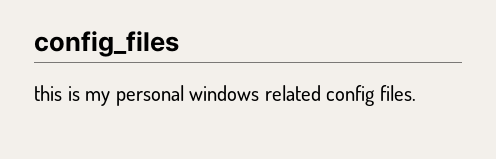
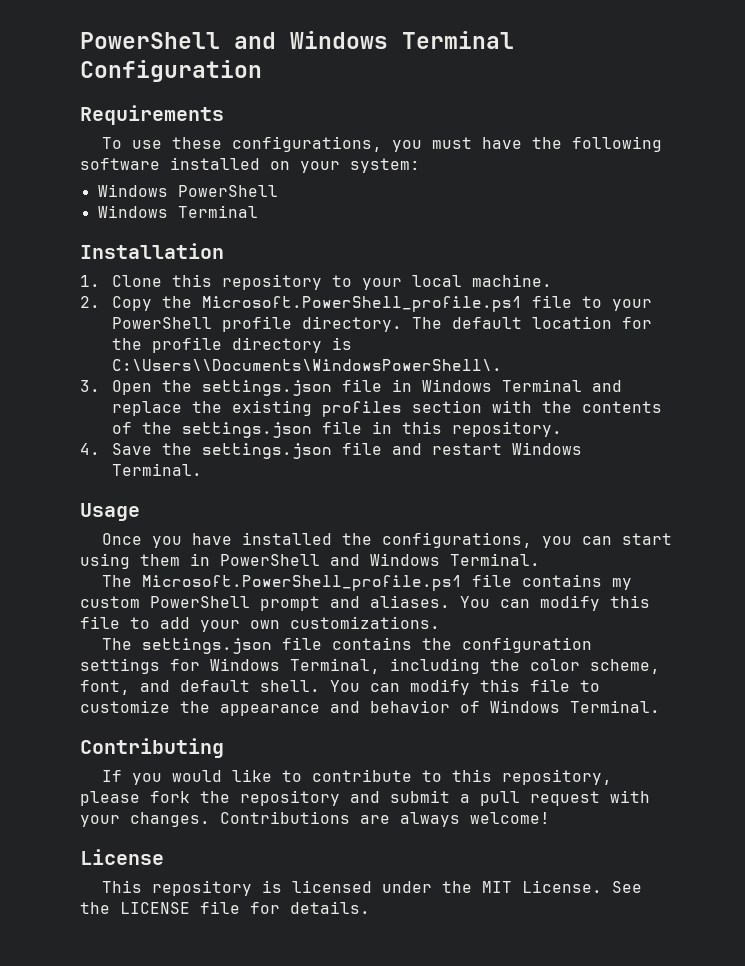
- config_files
- this is my personal windows related config files.
+ PowerShell and Windows Terminal Configuration
+ Requirements
+ To use these configurations, you must have the following software installed on your system:
+ Windows PowerShell
+ Windows Terminal
+ Installation
+ 1. Clone this repository to your local machine.
+ 2. Copy the Microsoft.PowerShell_profile.ps1 file to your PowerShell profile directory. The default location for the profile directory is C:\Users\\Documents\WindowsPowerShell\.
+ 3. Open the settings.json file in Windows Terminal and replace the existing profiles section with the contents of the settings.json file in this repository.
+ 4. Save the settings.json file and restart Windows Terminal.
+ Usage
+ Once you have installed the configurations, you can start using them in PowerShell and Windows Terminal.
+ The Microsoft.PowerShell_profile.ps1 file contains my custom PowerShell prompt and aliases. You can modify this file to add your own customizations.
+ The settings.json file contains the configuration settings for Windows Terminal, including the color scheme, font, and default shell. You can modify this file to customize the appearance and behavior of Windows Terminal.
+ Contributing
+ If you would like to contribute to this repository, please fork the repository and submit a pull request with your changes. Contributions are always welcome!
+ License
+ This repository is licensed under the MIT License. See the LICENSE file for details.

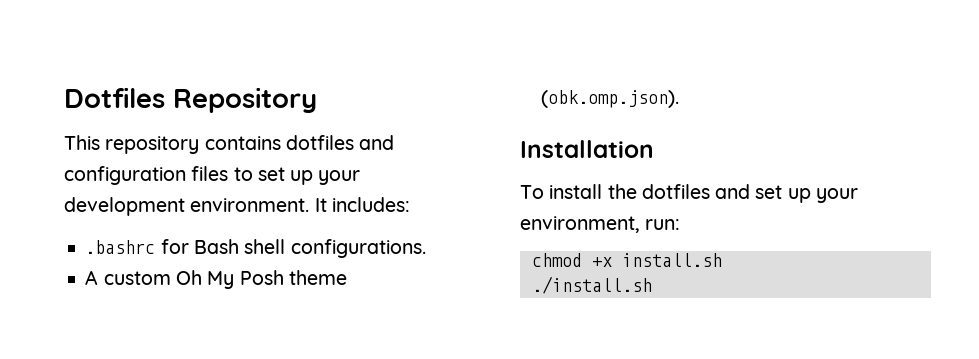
- PowerShell and Windows Terminal Configuration
- Requirements
- To use these configurations, you must have the following software installed on your system:
- Windows PowerShell
- Windows Terminal
+ Dotfiles Repository
+ This repository contains dotfiles and configuration files to set up your development environment. It includes:
+ .bashrc for Bash shell configurations.
+ A custom Oh My Posh theme (obk.omp.json).
  Installation
- 1. Clone this repository to your local machine.
- 2. Copy the Microsoft.PowerShell_profile.ps1 file to your PowerShell profile directory. The default location for the profile directory is C:\Users\\Documents\WindowsPowerShell\.
- 3. Open the settings.json file in Windows Terminal and replace the existing profiles section with the contents of the settings.json file in this repository.
- 4. Save the settings.json file and restart Windows Terminal.
- Usage
- Once you have installed the configurations, you can start using them in PowerShell and Windows Terminal.
- The Microsoft.PowerShell_profile.ps1 file contains my custom PowerShell prompt and aliases. You can modify this file to add your own customizations.
- The settings.json file contains the configuration settings for Windows Terminal, including the color scheme, font, and default shell. You can modify this file to customize the appearance and behavior of Windows Terminal.
- Contributing
- If you would like to contribute to this repository, please fork the repository and submit a pull request with your changes. Contributions are always welcome!
- License
- This repository is licensed under the MIT License. See the LICENSE file for details.
+ To install the dotfiles and set up your environment, run:
+ chmod +x install.sh
+ ./install.sh

